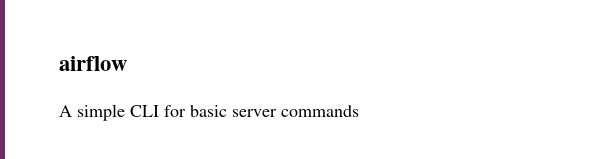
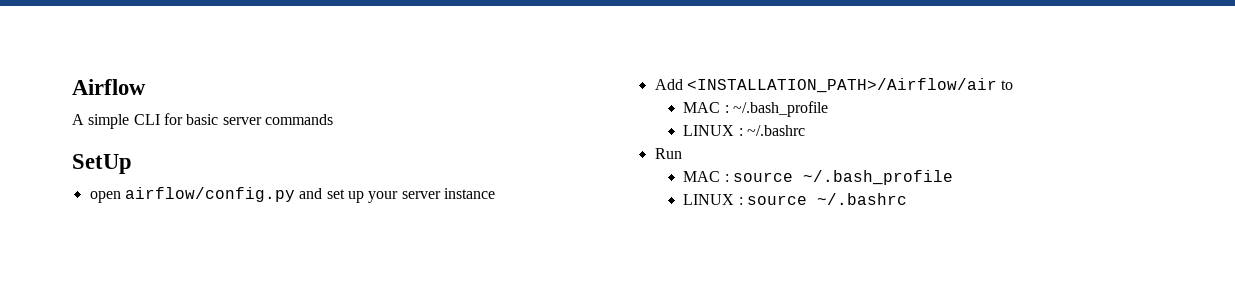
- airflow
+ Airflow
+ SetUp
+ open airflow/config.py and set up your server instance
+ Add <INSTALLATION_PATH>/Airflow/air to
+ MAC : ~/.bash_profile
+ LINUX : ~/.bashrc
+ Run
+ MAC : source ~/.bash_profile
+ LINUX : source ~/.bashrc

